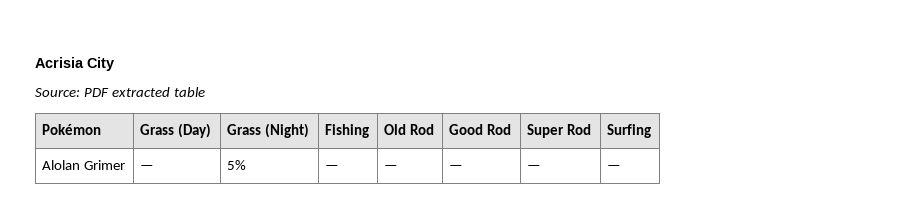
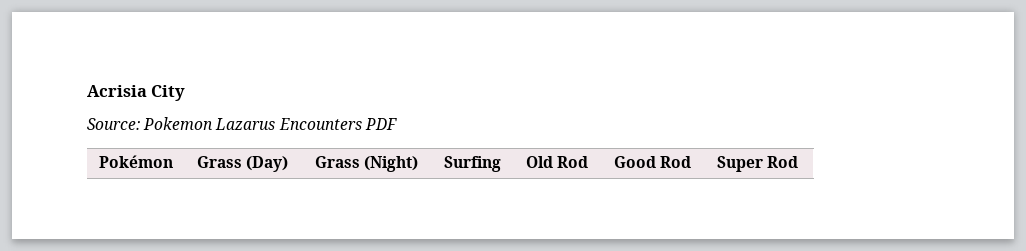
- Source: PDF extracted table
+ Source: Pokemon Lazarus Encounters PDF
- Pokémon | Grass (Day) | Grass (Night) | Fishing | Old Rod | Good Rod | Super Rod | Surfing
- Alolan Grimer | — | 5% | — | — | — | — | —
+ Pokémon | Grass (Day) | Grass (Night) | Surfing | Old Rod | Good Rod | Super Rod

